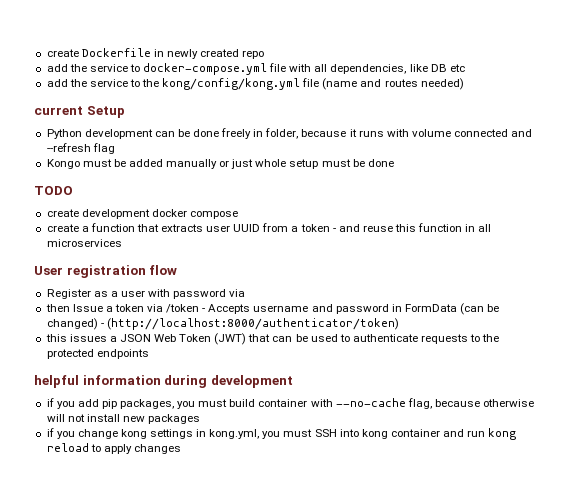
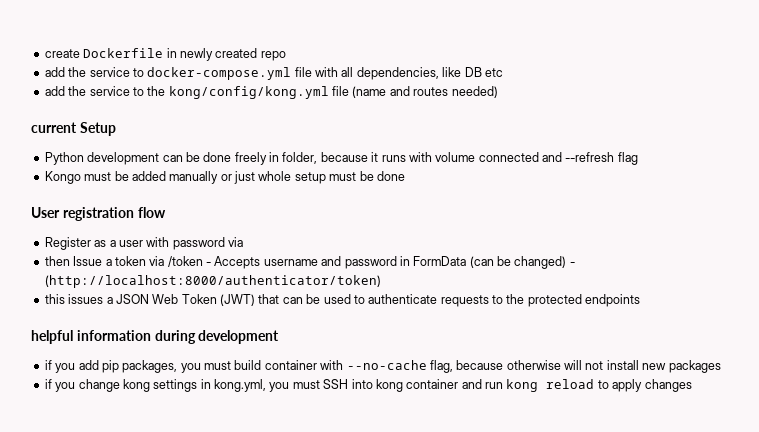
- TODO
- create development docker compose
- create a function that extracts user UUID from a token - and reuse this function in all microservices

